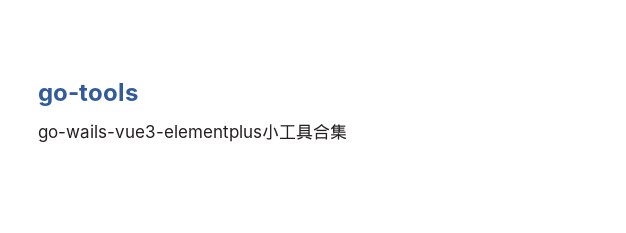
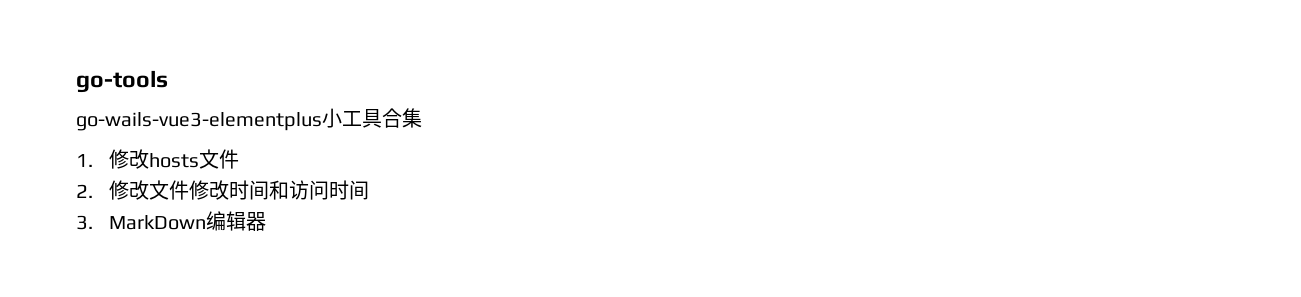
+ 1.修改hosts文件
+ 2.修改文件修改时间和访问时间
+ 3. MarkDown编辑器

